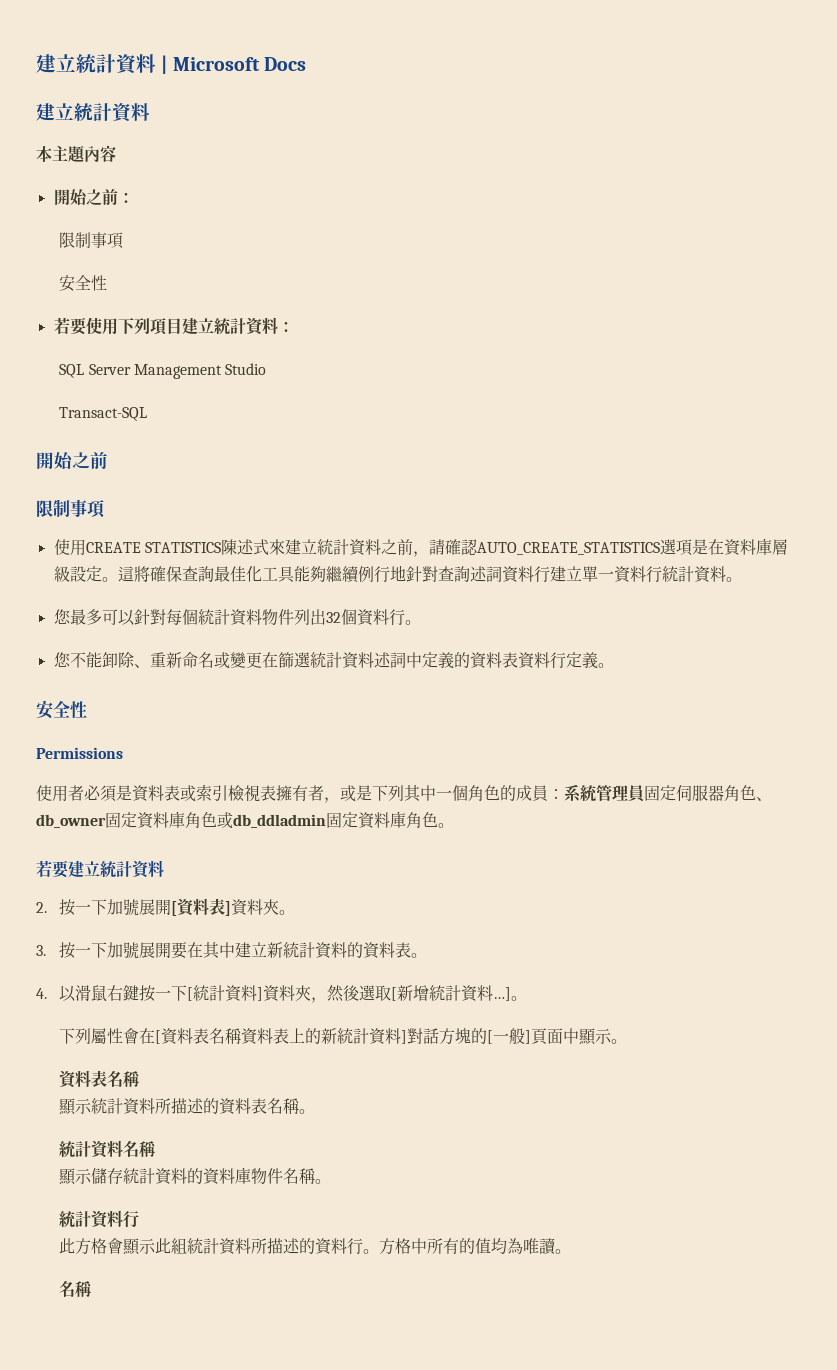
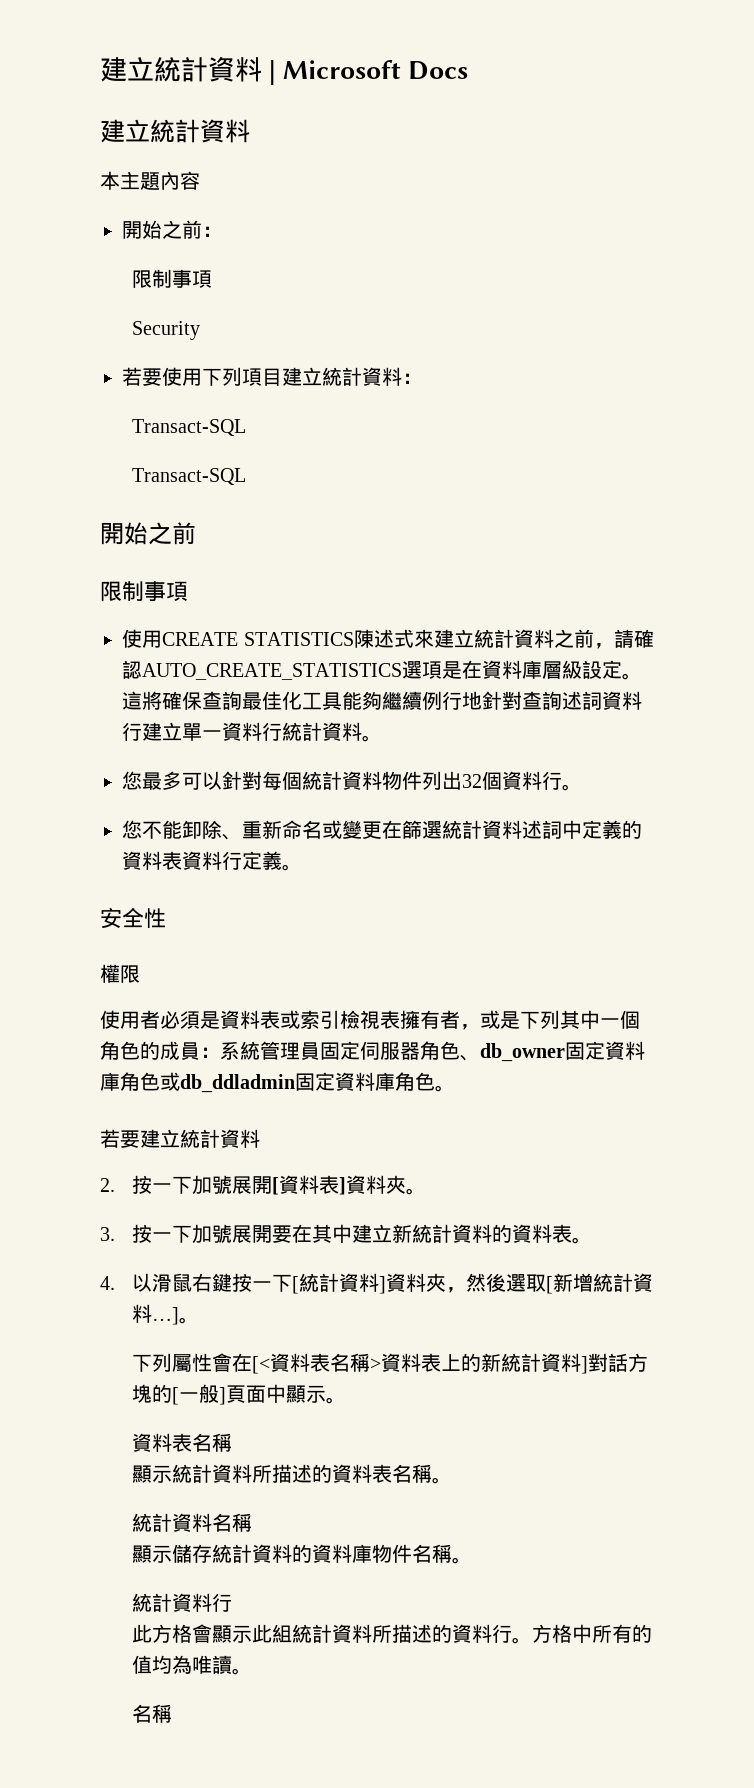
  開始之前：
  限制事項
- 安全性
+ Security
  若要使用下列項目建立統計資料：
- SQL Server Management Studio
+ Transact-SQL
- Permissions
+ 權限
- 下列屬性會在[資料表名稱資料表上的新統計資料]對話方塊的[一般]頁面中顯示。
+ 下列屬性會在[<資料表名稱>資料表上的新統計資料]對話方塊的[一般]頁面中顯示。

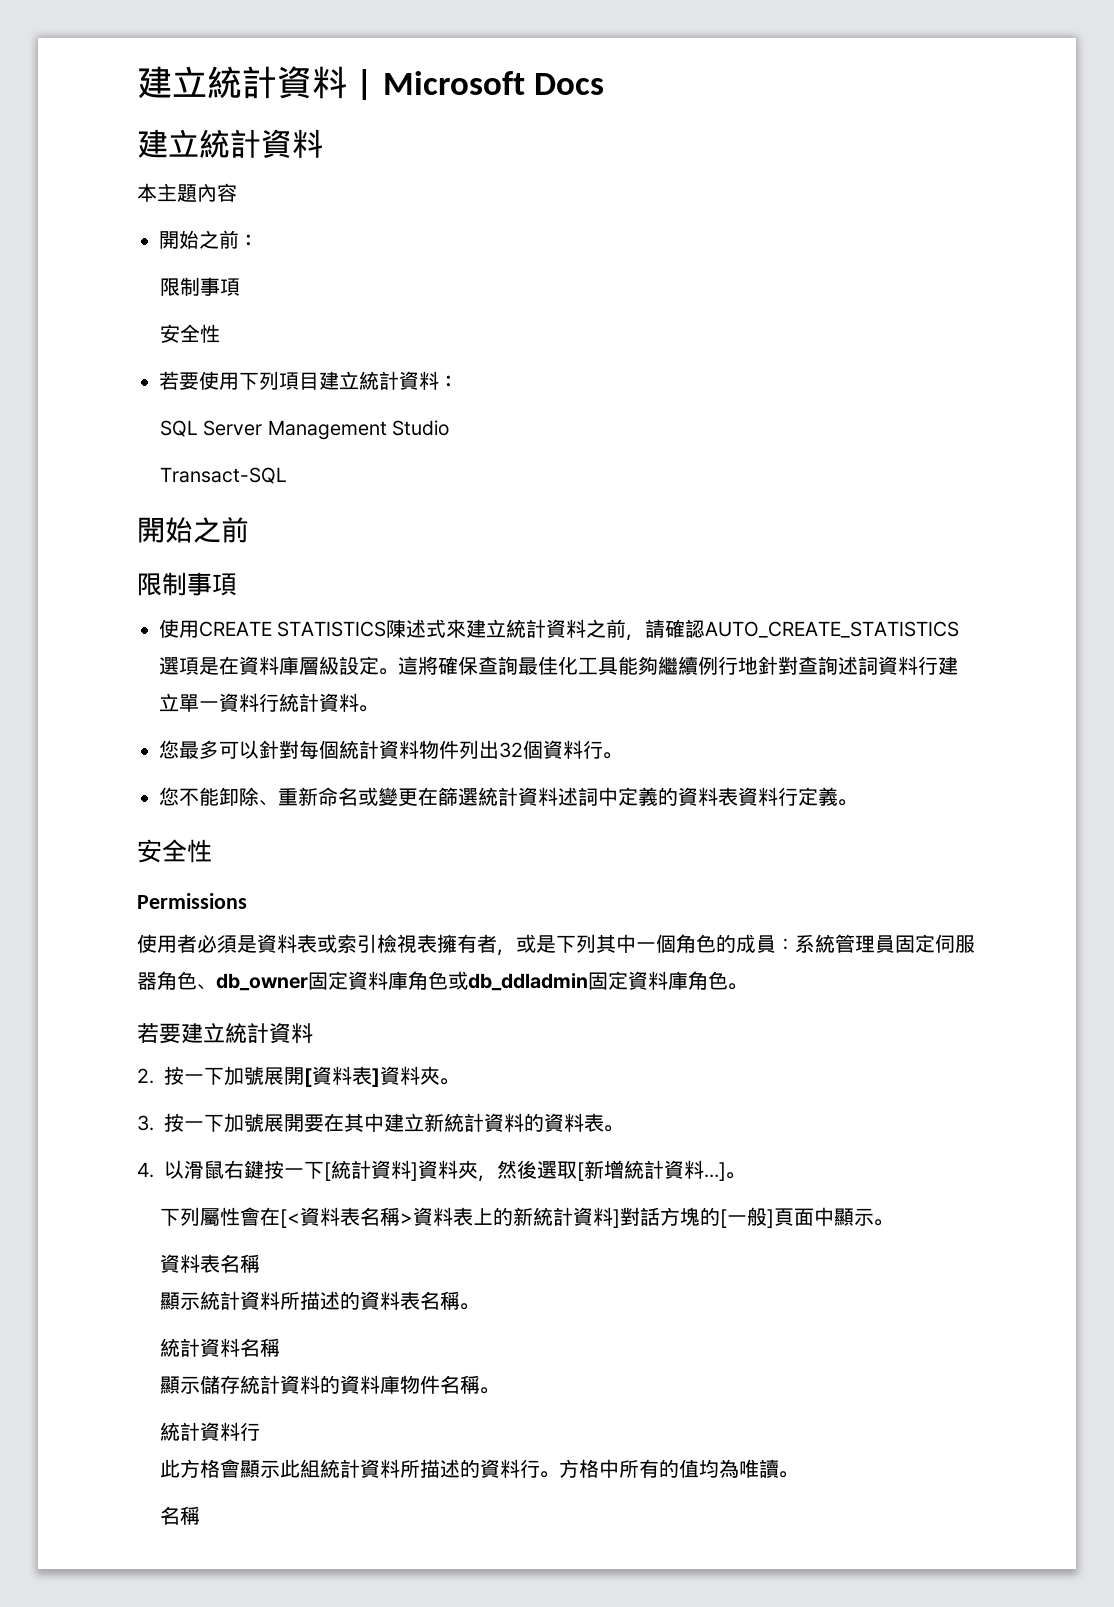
  開始之前：
  限制事項
- Security
+ 安全性
  若要使用下列項目建立統計資料：
- Transact-SQL
+ SQL Server Management Studio
- 權限
+ Permissions

